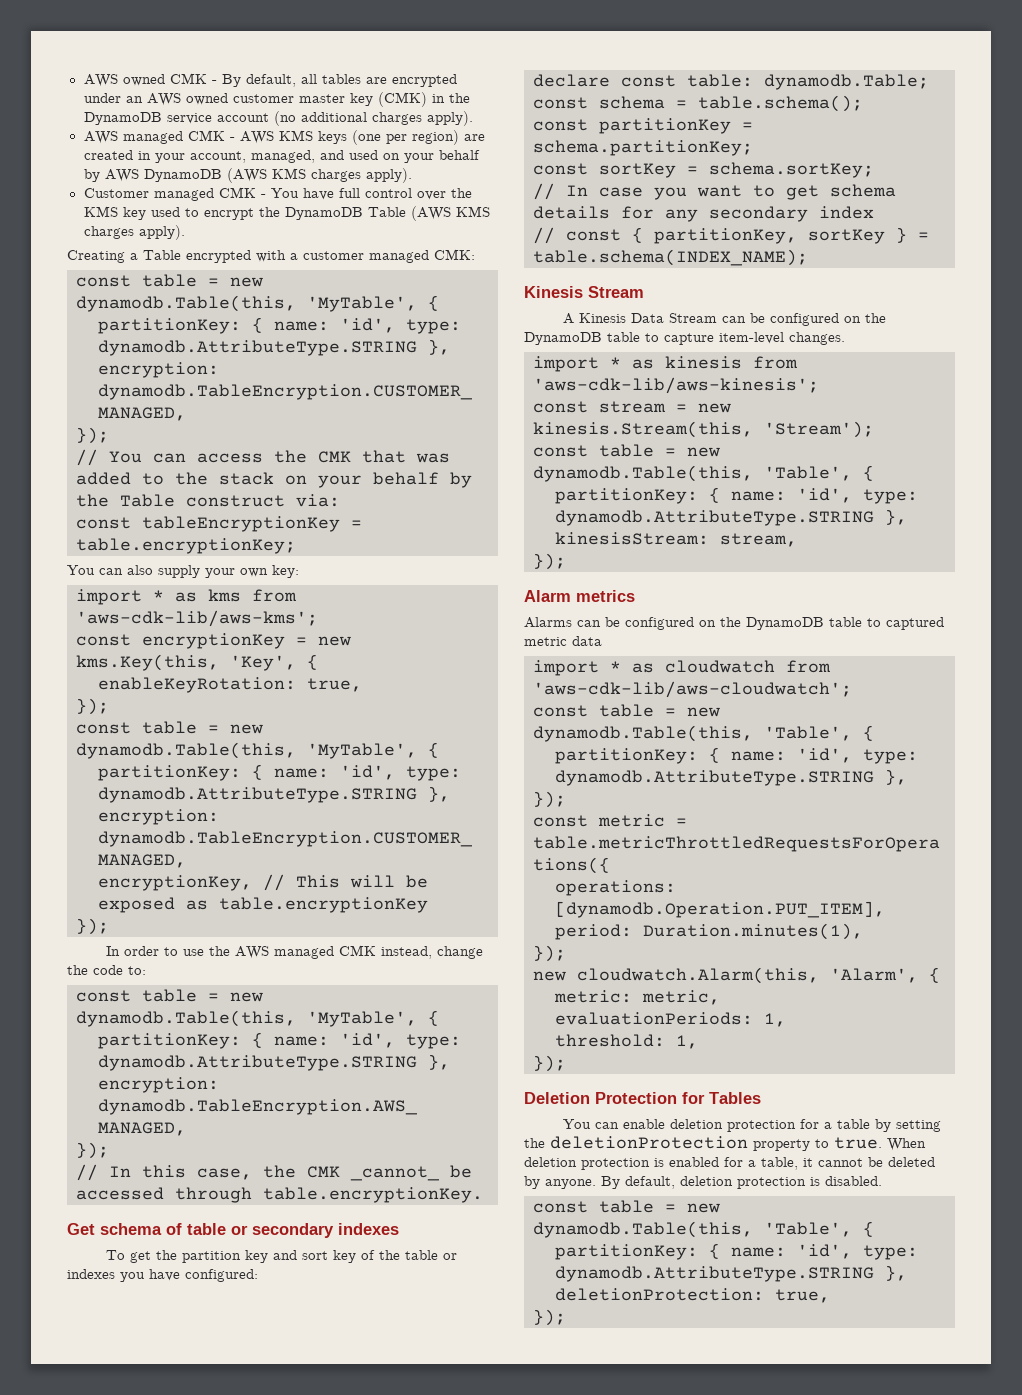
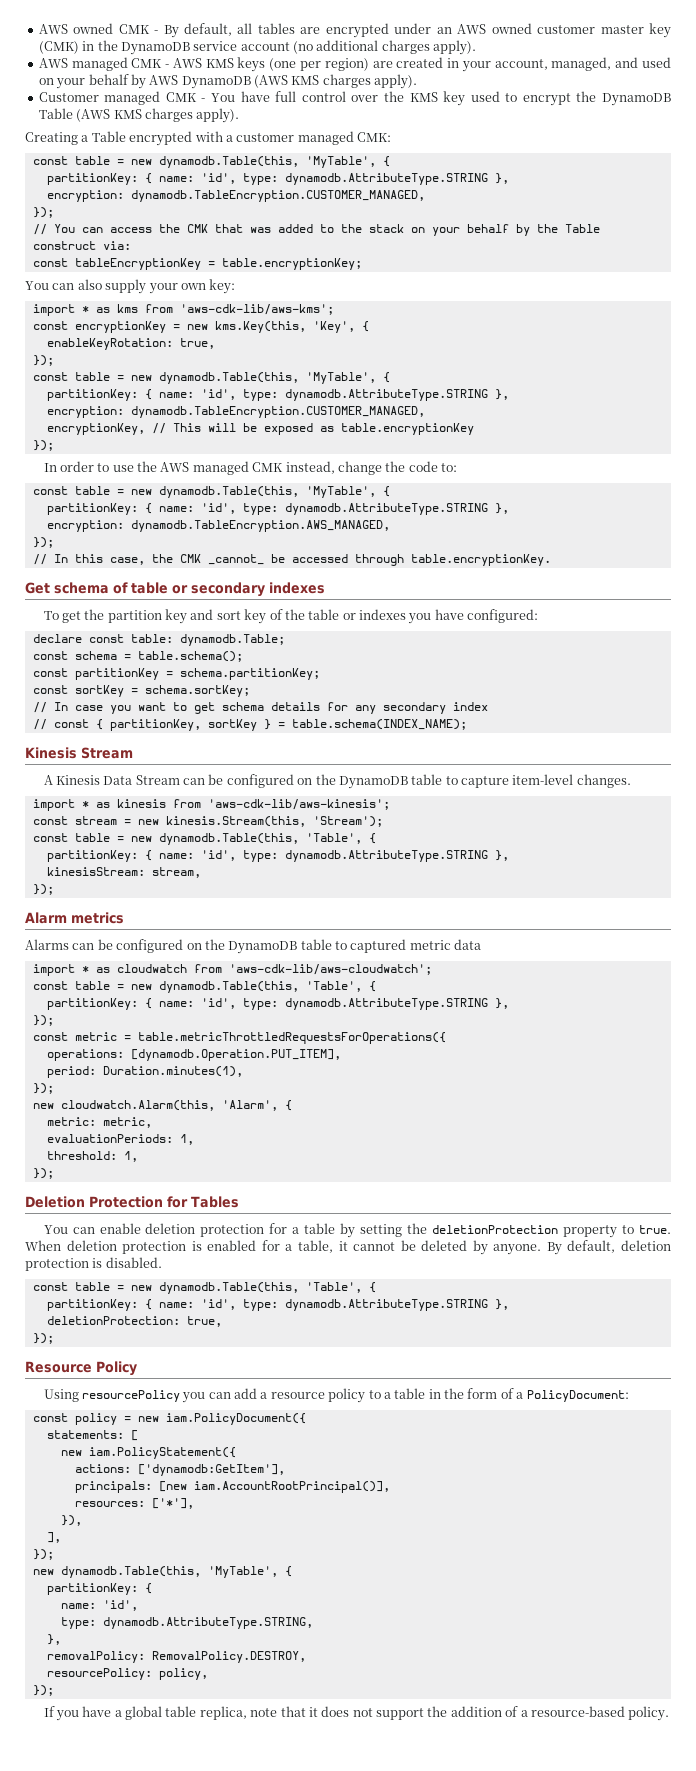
+ Resource Policy
+ Using resourcePolicy you can add a resource policy to a table in the form of a PolicyDocument:
+ const policy = new iam.PolicyDocument({
+ statements: [
+ new iam.PolicyStatement({
+ actions: ['dynamodb:GetItem'],
+ principals: [new iam.AccountRootPrincipal()],
+ resources: ['*'],
+ }),
+ ],
+ });
+ new dynamodb.Table(this, 'MyTable', {
+ partitionKey: {
+ name: 'id',
+ type: dynamodb.AttributeType.STRING,
+ },
+ removalPolicy: RemovalPolicy.DESTROY,
+ resourcePolicy: policy,
+ });
+ If you have a global table replica, note that it does not support the addition of a resource-based policy.

